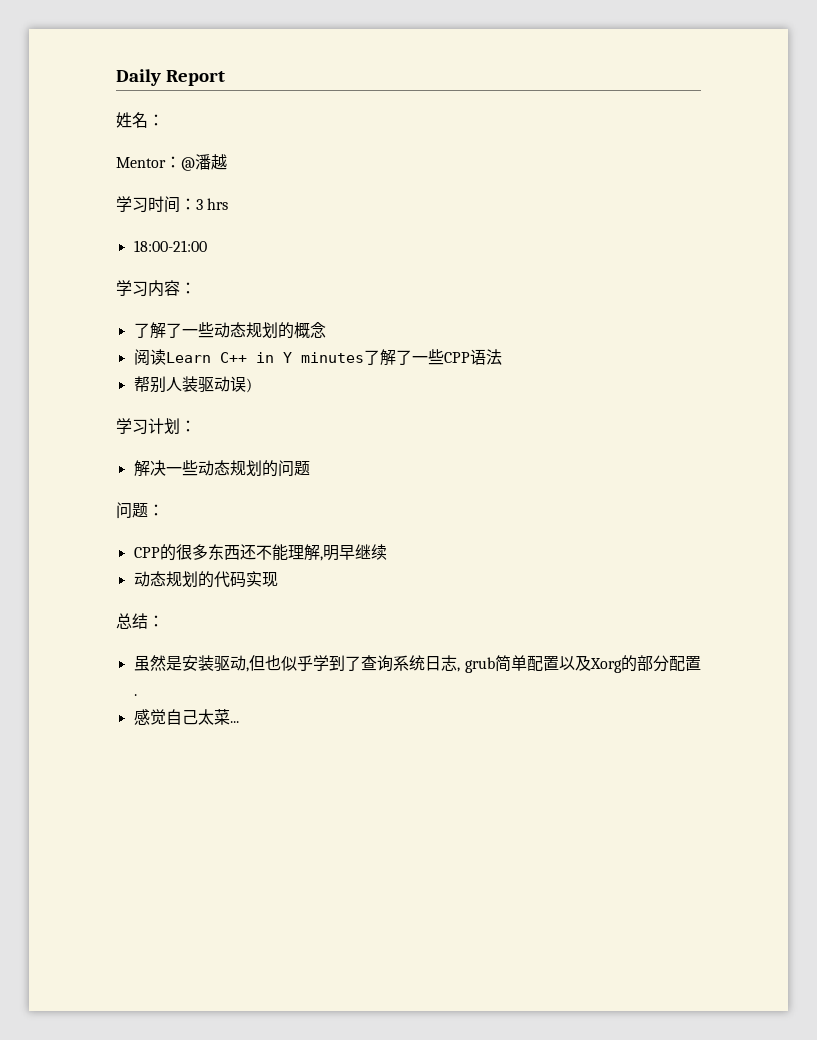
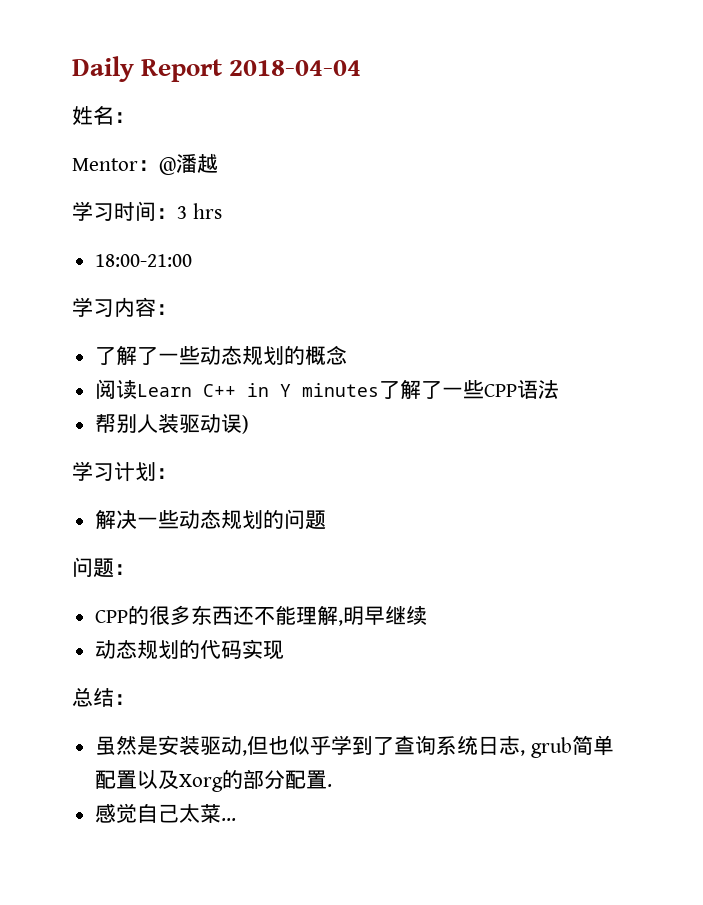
- Daily Report
+ Daily Report 2018-04-04

